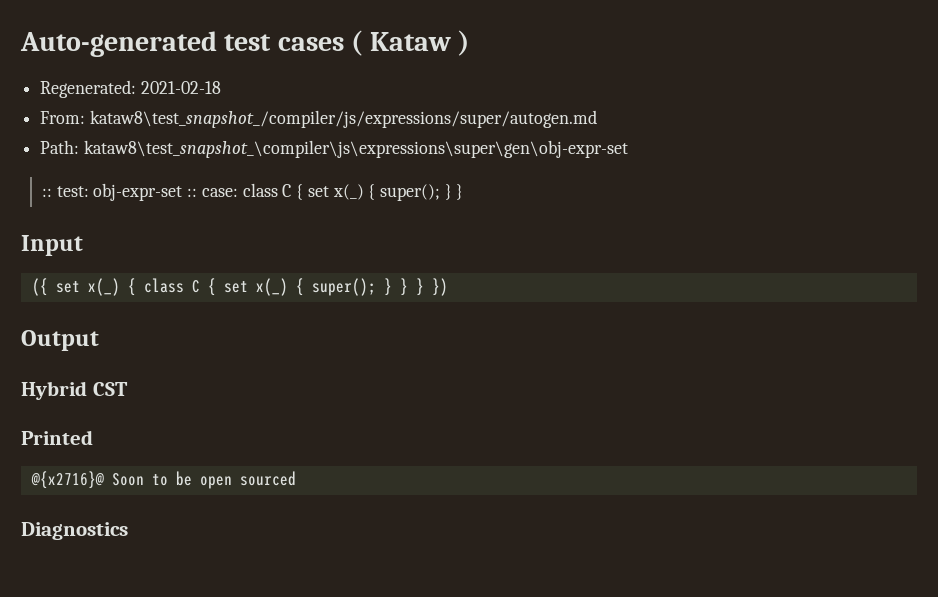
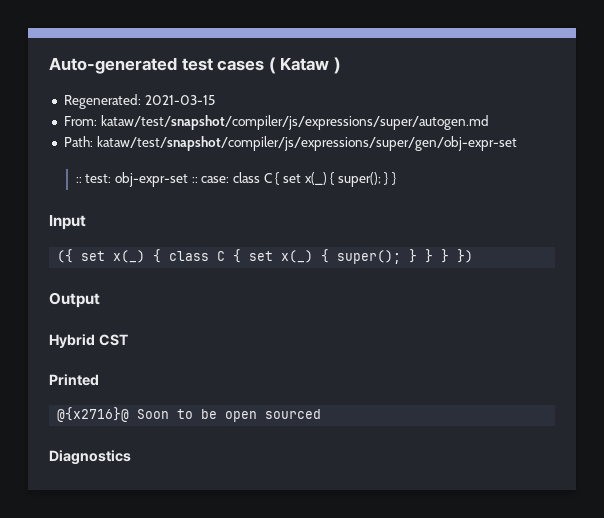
- Regenerated: 2021-02-18
+ Regenerated: 2021-03-15
- From: kataw8\test_snapshot_/compiler/js/expressions/super/autogen.md
+ From: kataw/test/snapshot/compiler/js/expressions/super/autogen.md
- Path: kataw8\test_snapshot_\compiler\js\expressions\super\gen\obj-expr-set
+ Path: kataw/test/snapshot/compiler/js/expressions/super/gen/obj-expr-set

